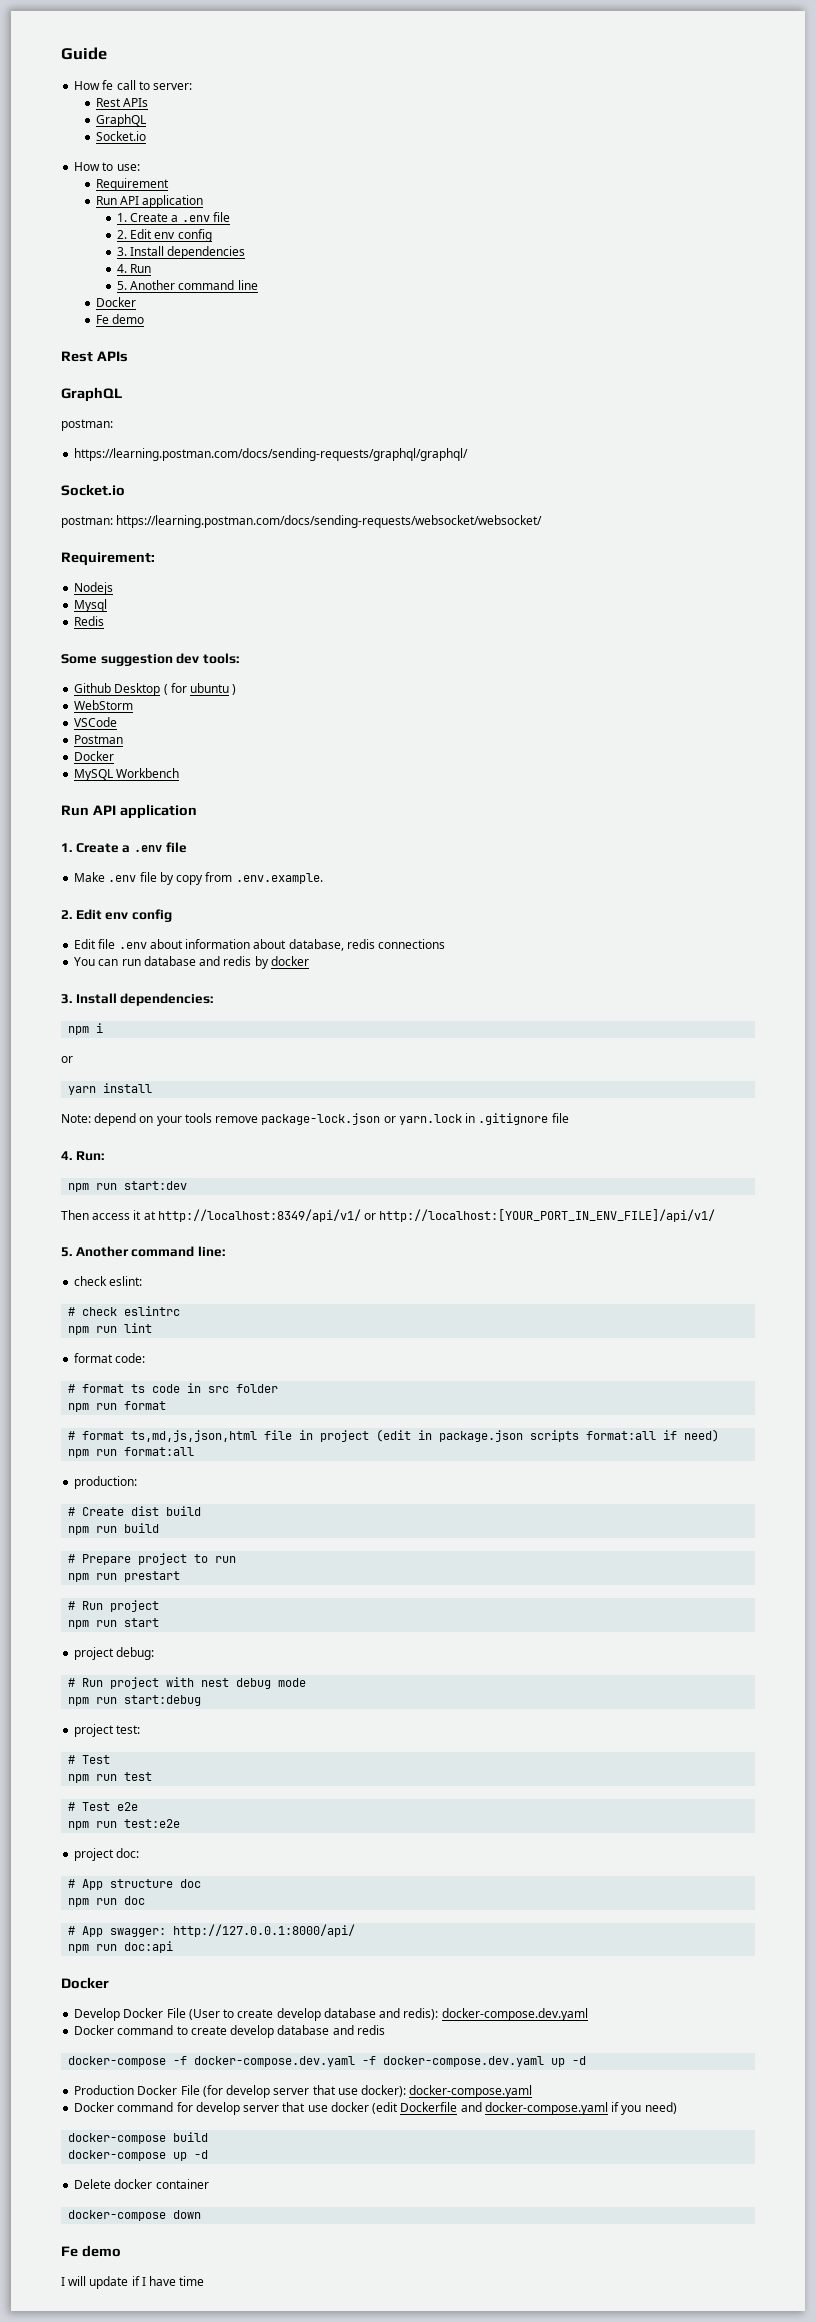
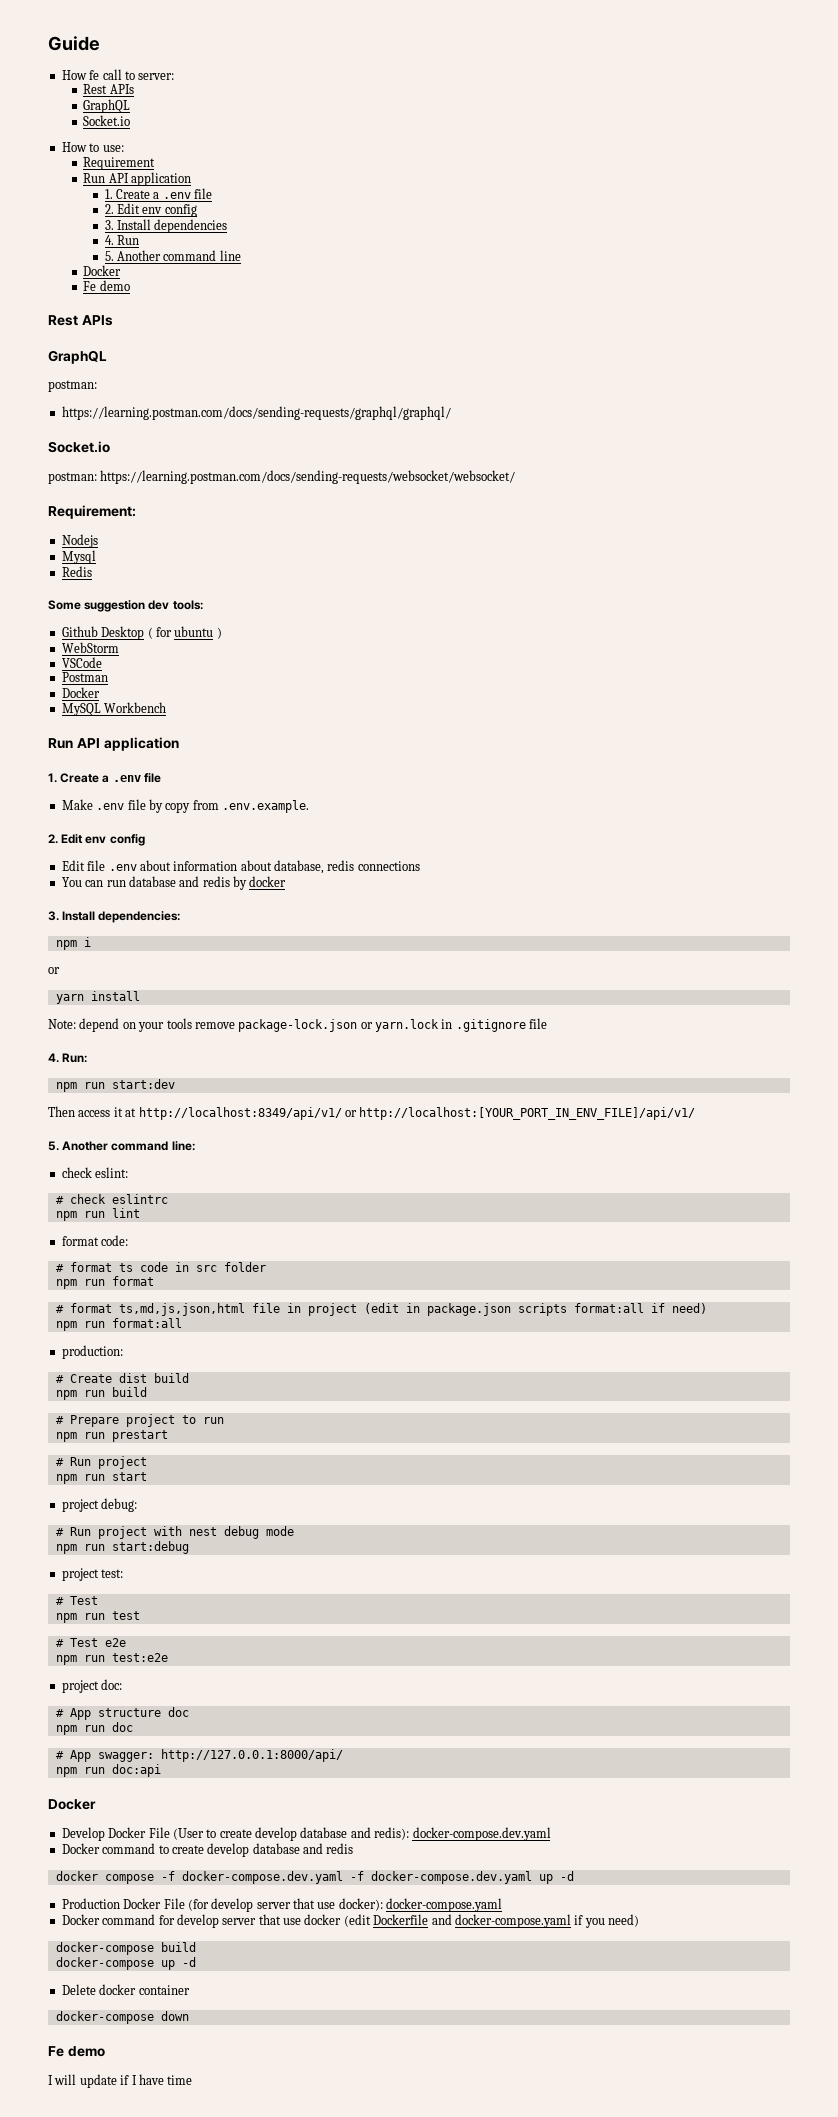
- docker-compose -f docker-compose.dev.yaml -f docker-compose.dev.yaml up -d
+ docker compose -f docker-compose.dev.yaml -f docker-compose.dev.yaml up -d

